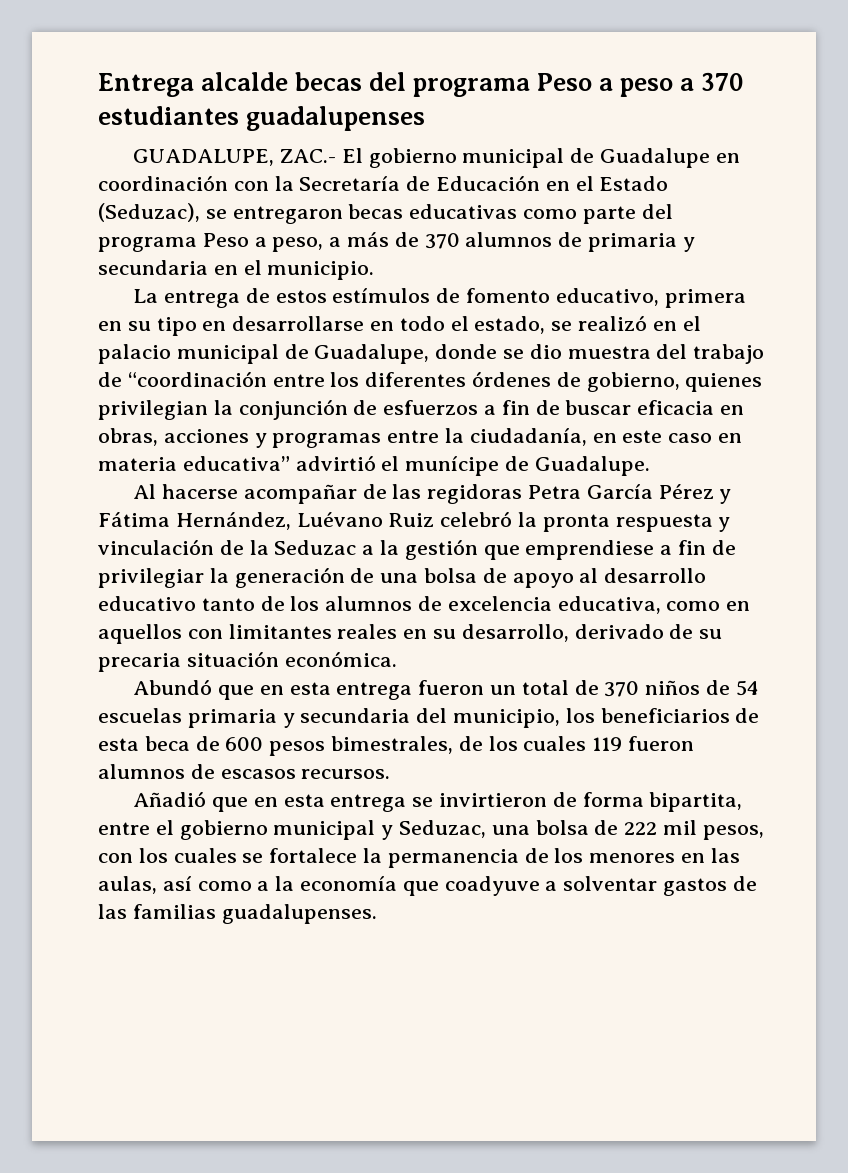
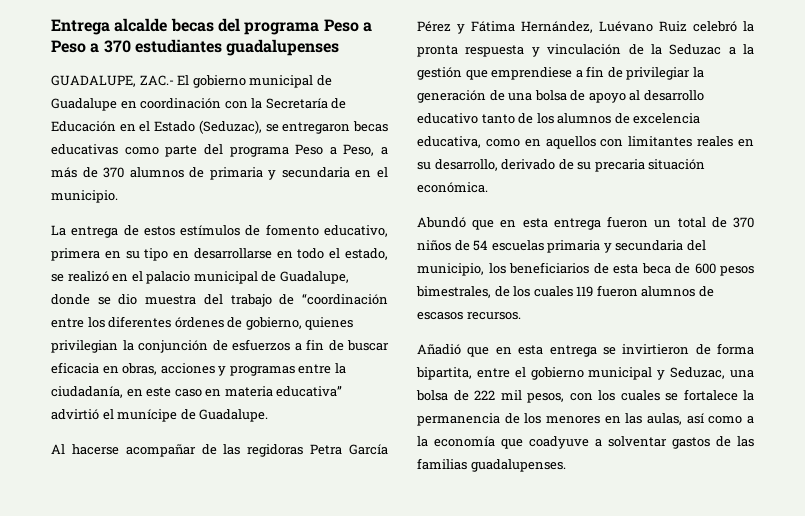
- Entrega alcalde becas del programa Peso a peso a 370 estudiantes guadalupenses
+ Entrega alcalde becas del programa Peso a Peso a 370 estudiantes guadalupenses
- GUADALUPE, ZAC.- El gobierno municipal de Guadalupe en coordinación con la Secretaría de Educación en el Estado (Seduzac), se entregaron becas educativas como parte del programa Peso a peso, a más de 370 alumnos de primaria y secundaria en el municipio.
+ GUADALUPE, ZAC.- El gobierno municipal de Guadalupe en coordinación con la Secretaría de Educación en el Estado (Seduzac), se entregaron becas educativas como parte del programa Peso a Peso, a más de 370 alumnos de primaria y secundaria en el municipio.

